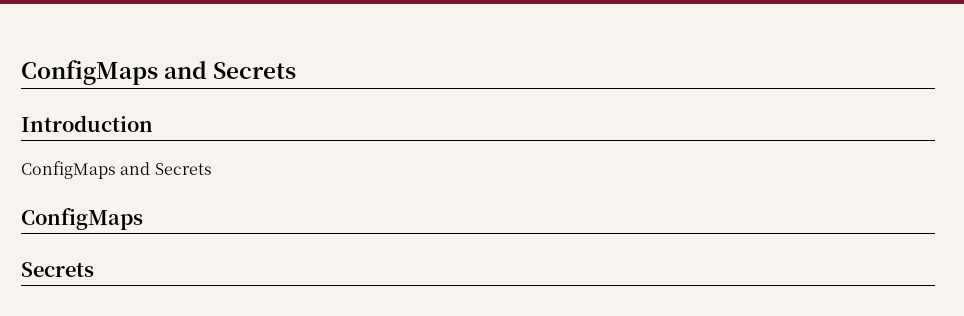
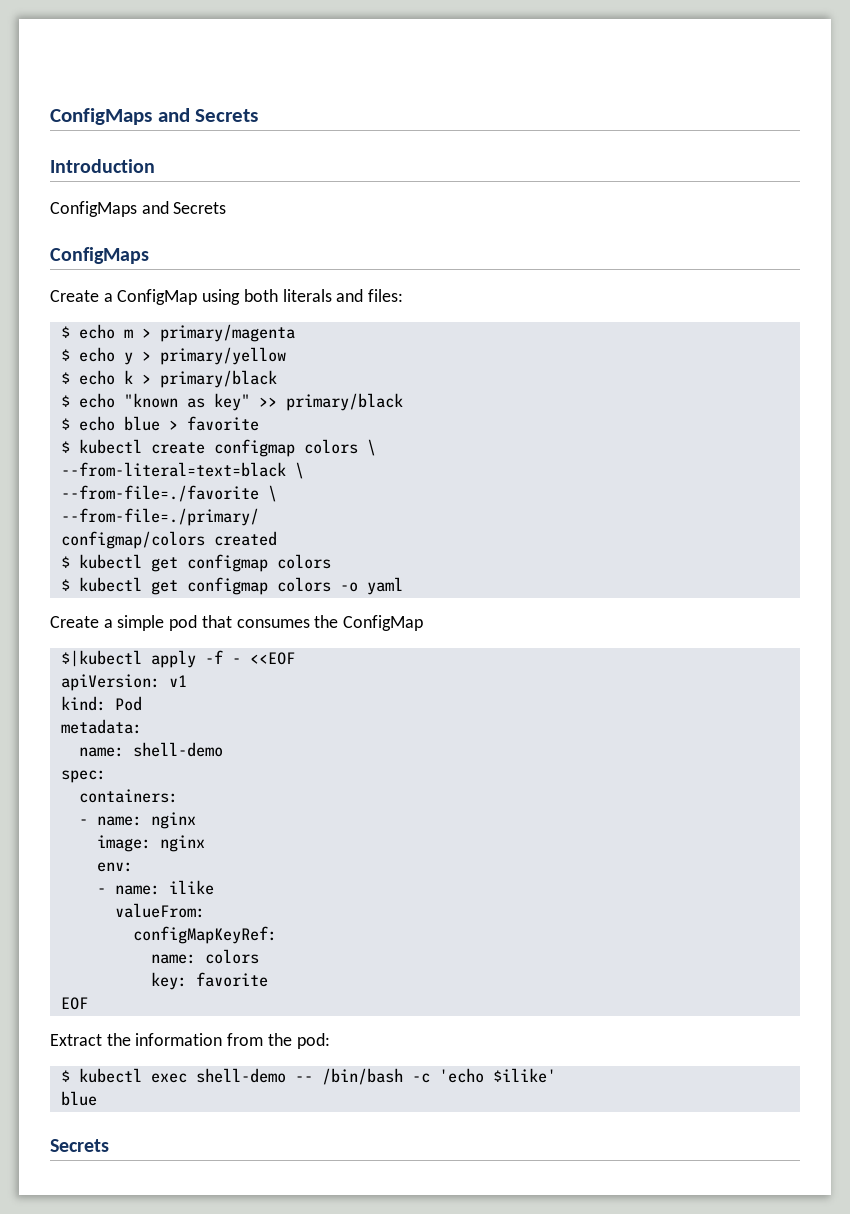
+ Create a ConfigMap using both literals and files:
+ $ echo m > primary/magenta
+ $ echo y > primary/yellow
+ $ echo k > primary/black
+ $ echo "known as key" >> primary/black
+ $ echo blue > favorite
+ $ kubectl create configmap colors \
+ --from-literal=text=black \
+ --from-file=./favorite \
+ --from-file=./primary/
+ configmap/colors created
+ $ kubectl get configmap colors
+ $ kubectl get configmap colors -o yaml
+ Create a simple pod that consumes the ConfigMap
+ $|kubectl apply -f - <<EOF
+ apiVersion: v1
+ kind: Pod
+ metadata:
+ name: shell-demo
+ spec:
+ containers:
+ - name: nginx
+ image: nginx
+ env:
+ - name: ilike
+ valueFrom:
+ configMapKeyRef:
+ name: colors
+ key: favorite
+ EOF
+ Extract the information from the pod:
+ $ kubectl exec shell-demo -- /bin/bash -c 'echo $ilike'
+ blue

